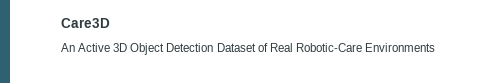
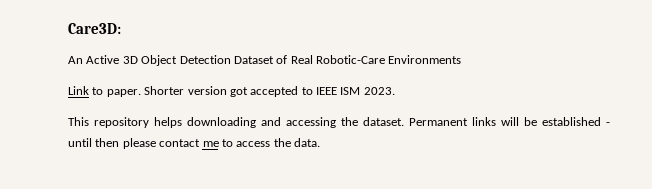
- Care3D
+ Care3D:
+ Link to paper. Shorter version got accepted to IEEE ISM 2023.
+ This repository helps downloading and accessing the dataset. Permanent links will be established - until then please contact me to access the data.

